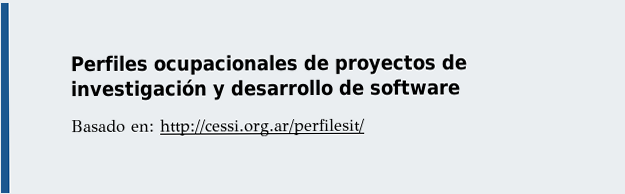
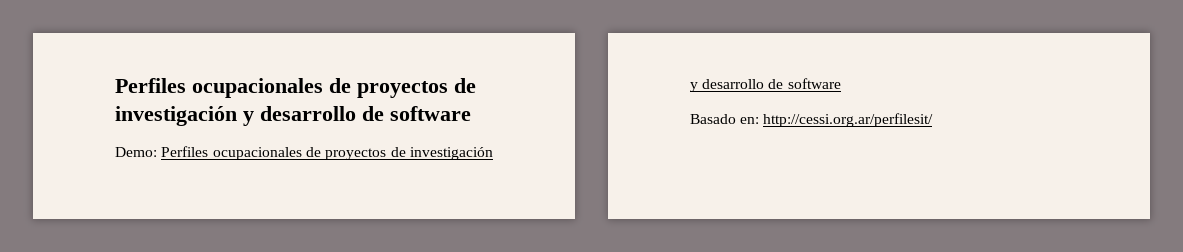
+ Demo: Perfiles ocupacionales de proyectos de investigación y desarrollo de software

